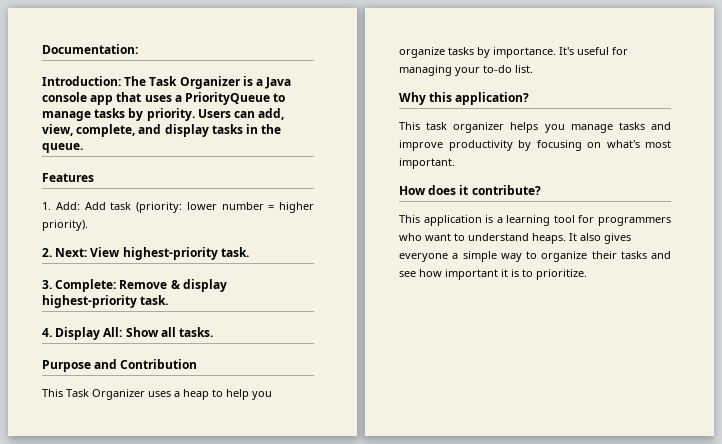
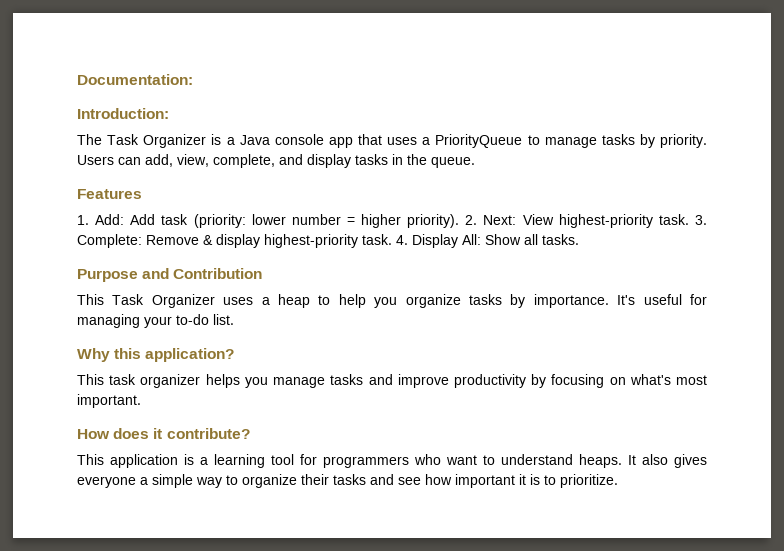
- Introduction: The Task Organizer is a Java console app that uses a PriorityQueue to manage tasks by priority.
+ Introduction:
+ The Task Organizer is a Java console app that uses a PriorityQueue to manage tasks by priority.
- 1. Add: Add task (priority: lower number = higher priority).
- 2. Next: View highest-priority task.
- 3. Complete: Remove & display highest-priority task.
- 4. Display All: Show all tasks.
+ 1. Add: Add task (priority: lower number = higher priority). 2. Next: View highest-priority task. 3. Complete: Remove & display highest-priority task. 4. Display All: Show all tasks.

